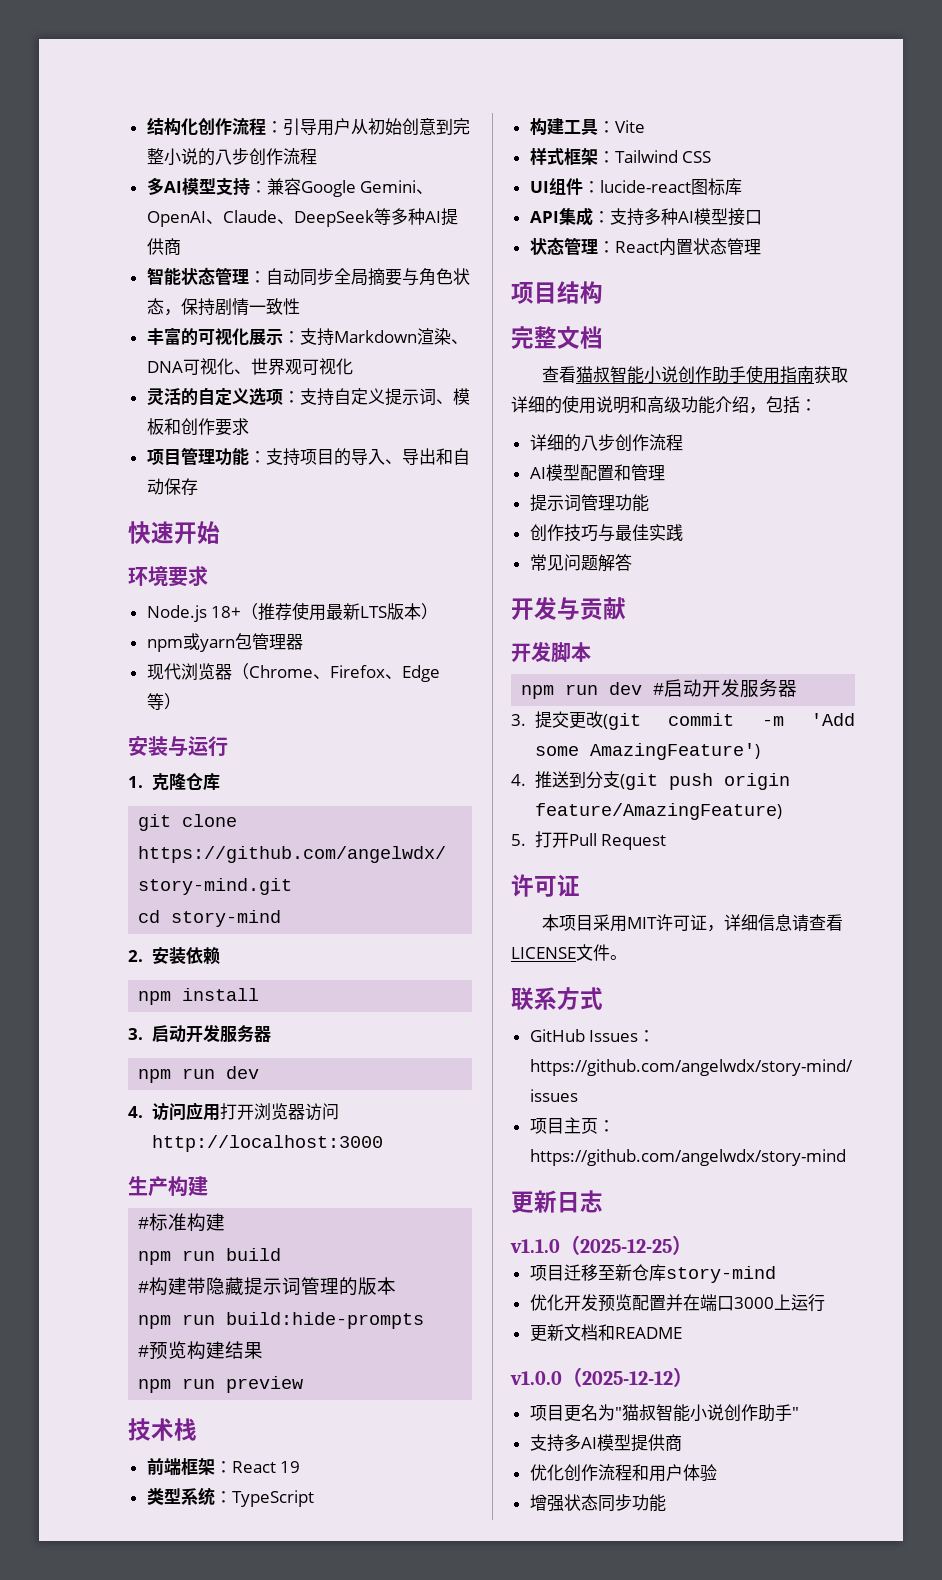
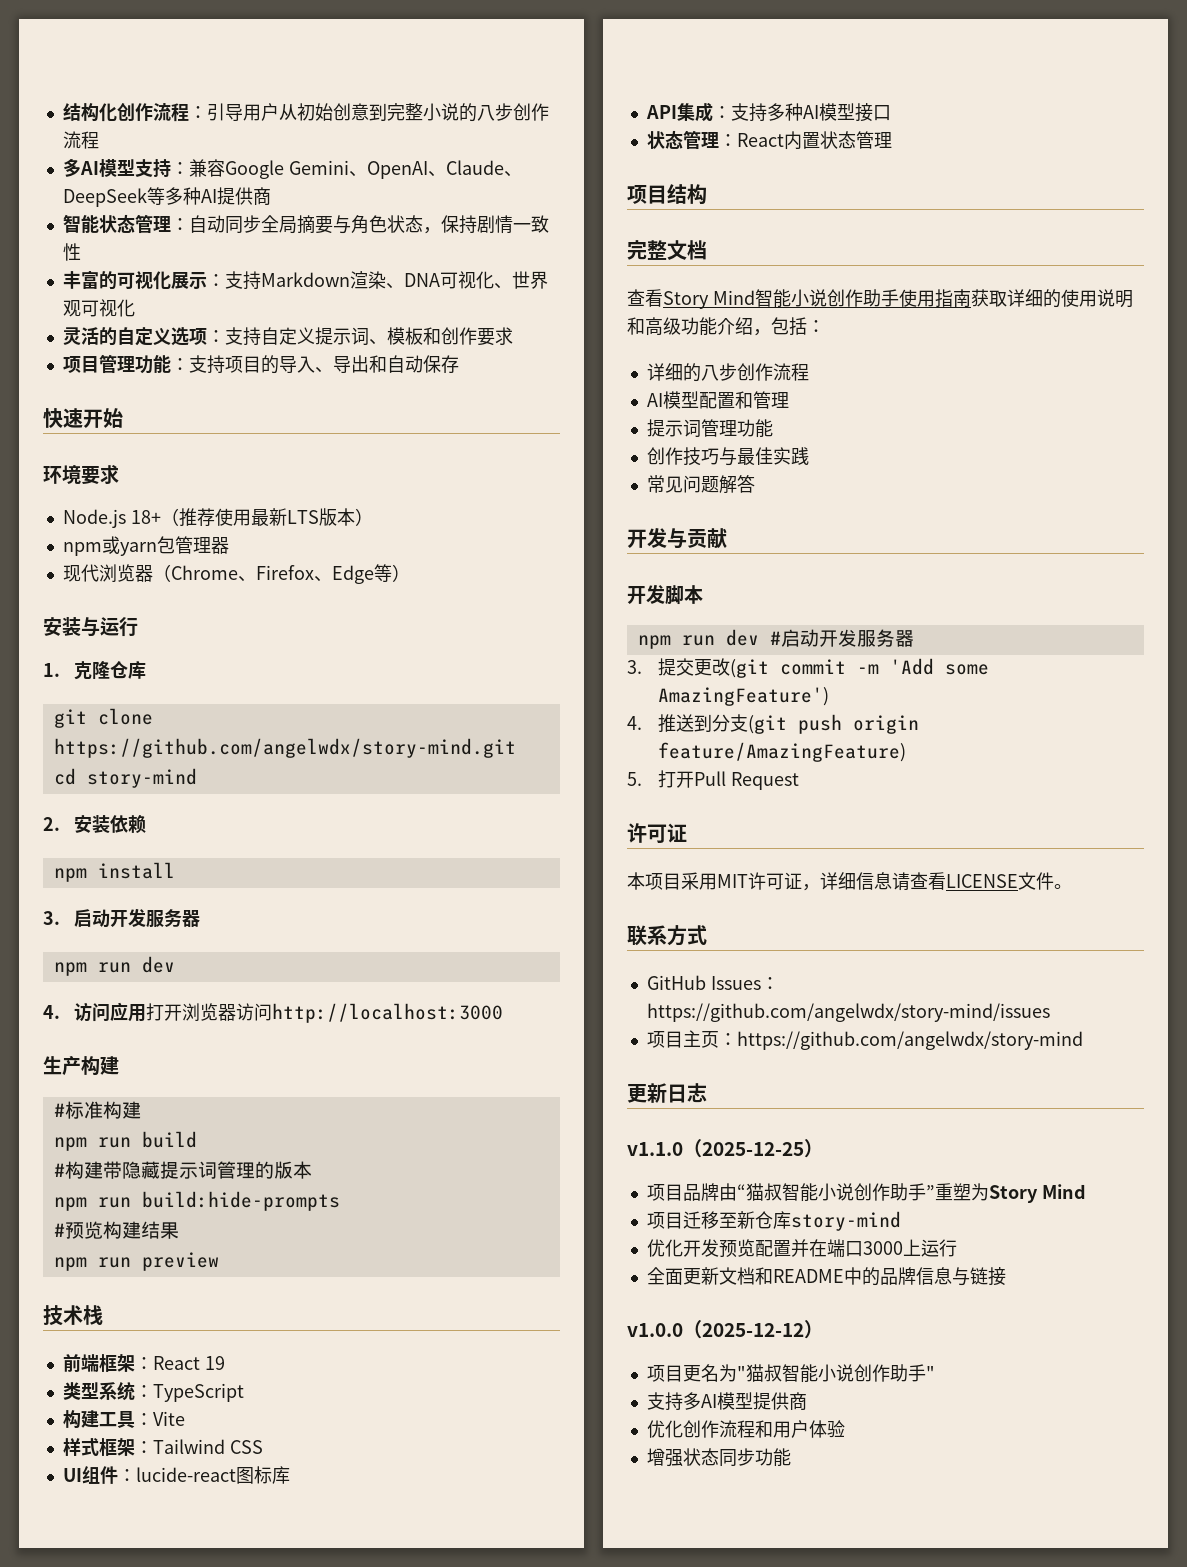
- 查看猫叔智能小说创作助手使用指南获取详细的使用说明和高级功能介绍，包括：
+ 查看Story Mind智能小说创作助手使用指南获取详细的使用说明和高级功能介绍，包括：
+ 项目品牌由“猫叔智能小说创作助手”重塑为Story Mind
- 更新文档和README
+ 全面更新文档和README中的品牌信息与链接

